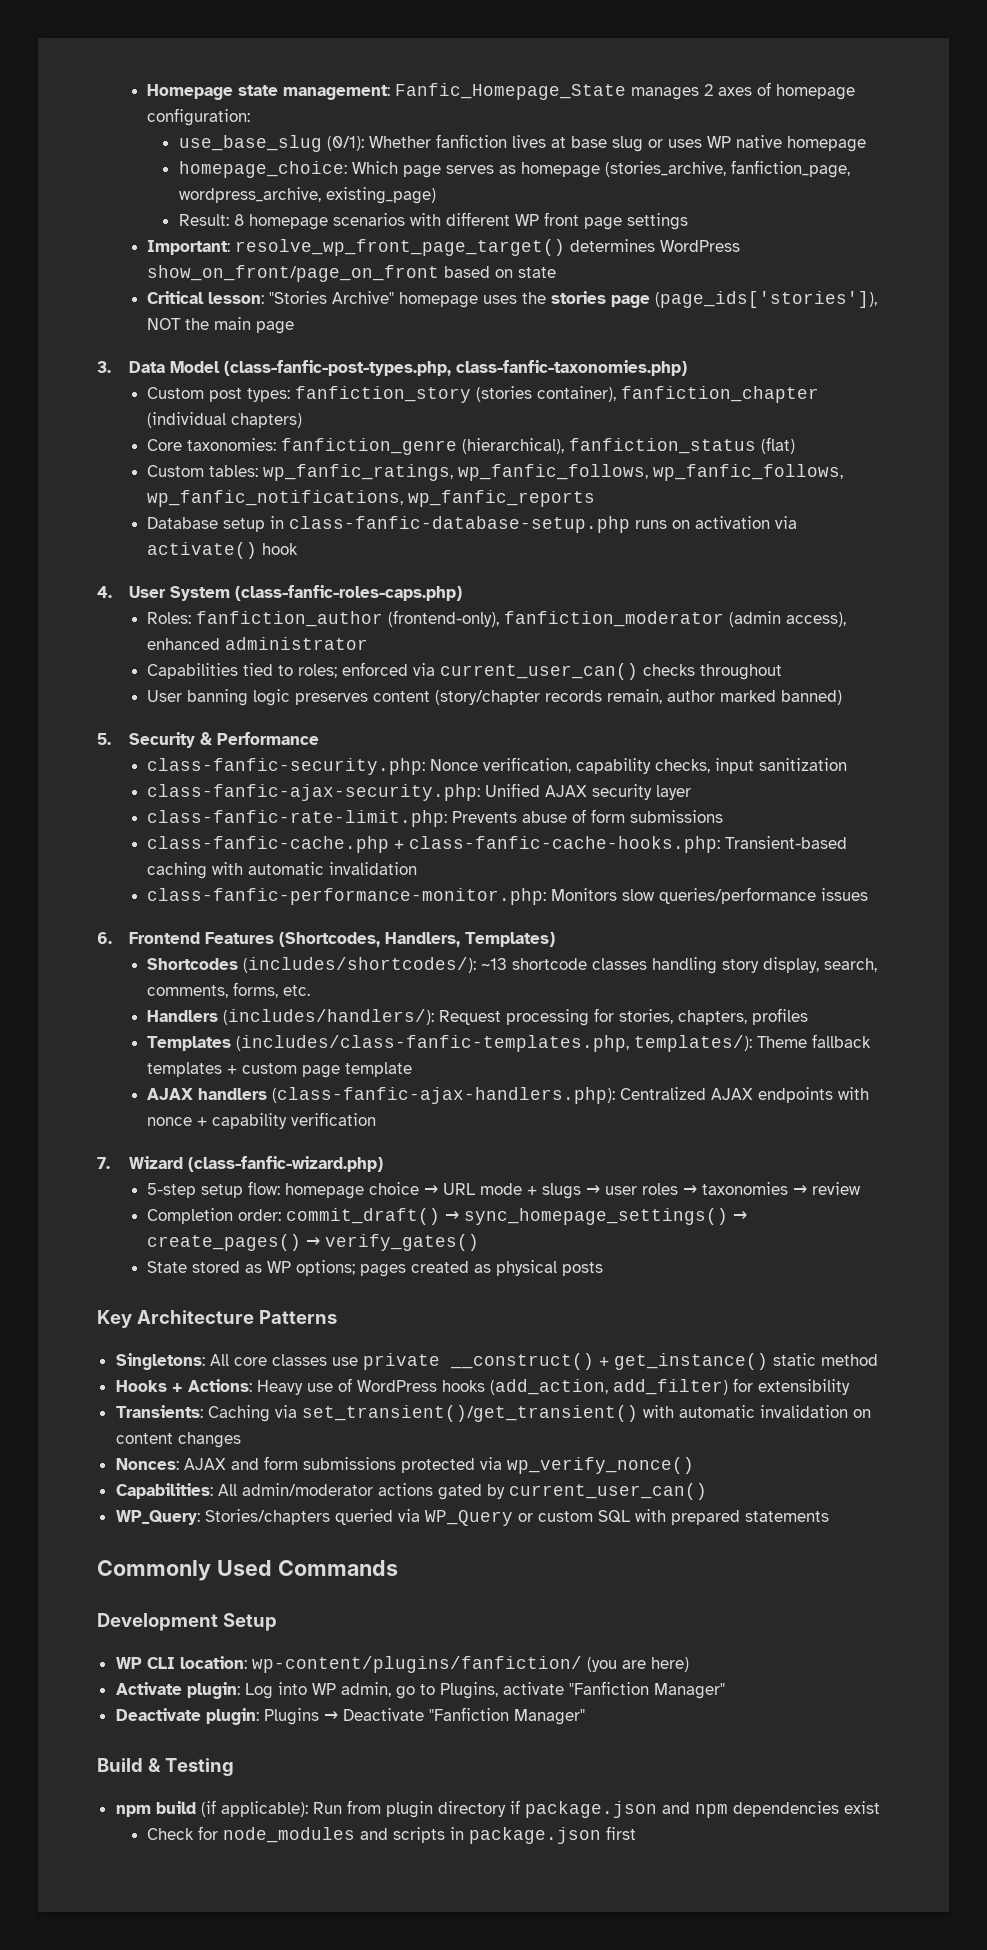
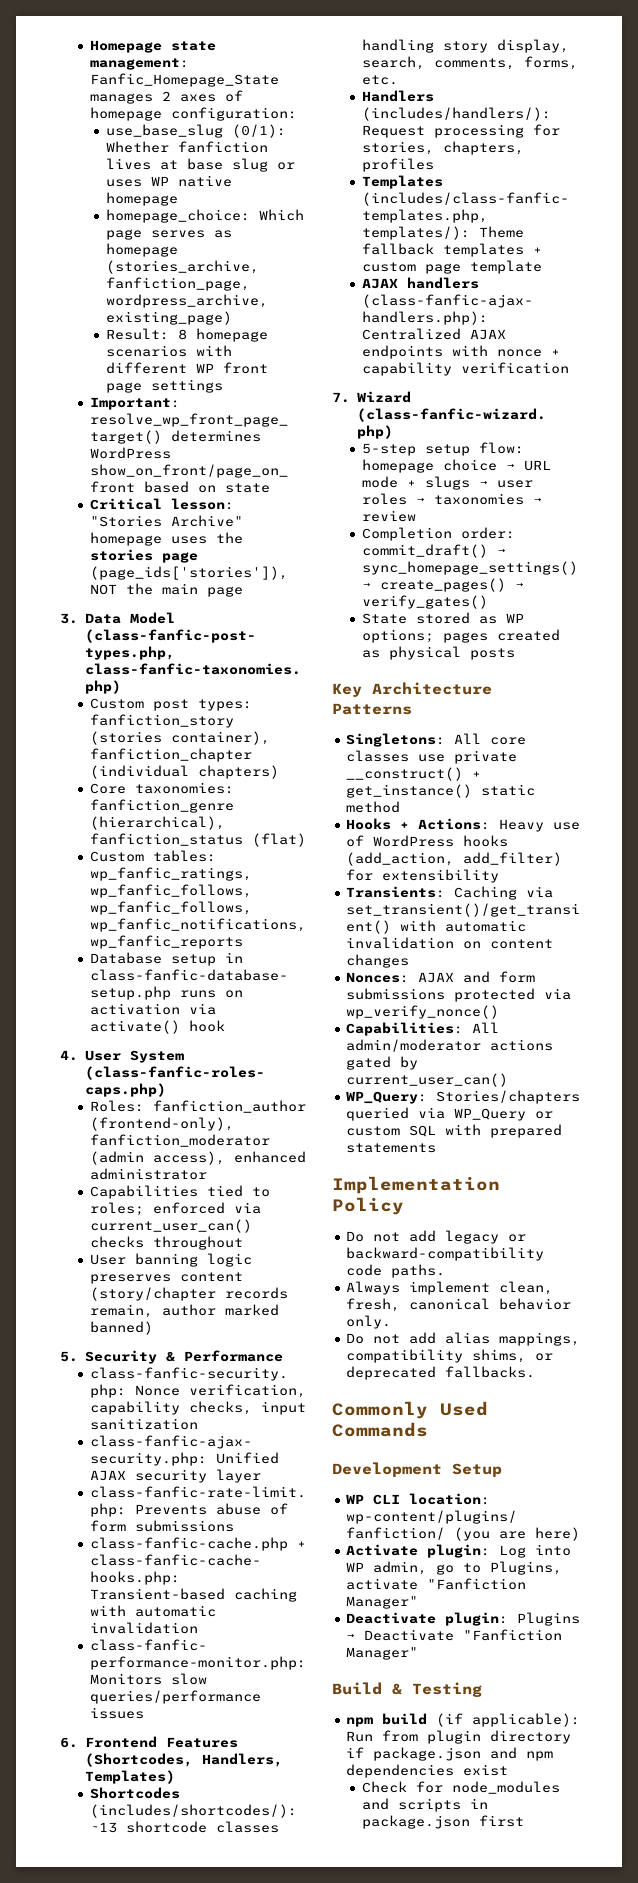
+ Implementation Policy
+ Do not add legacy or backward-compatibility code paths.
+ Always implement clean, fresh, canonical behavior only.
+ Do not add alias mappings, compatibility shims, or deprecated fallbacks.

